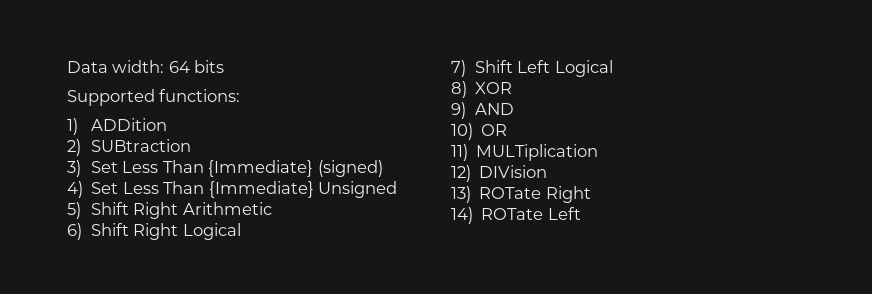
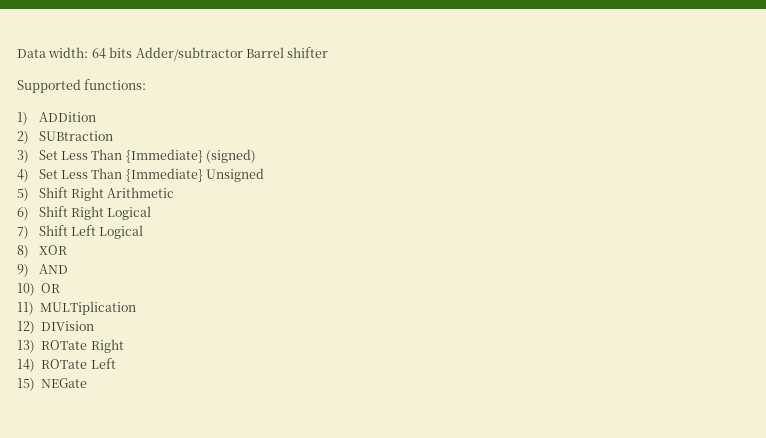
- Data width: 64 bits
+ Data width: 64 bits Adder/subtractor Barrel shifter
+ 15) NEGate

